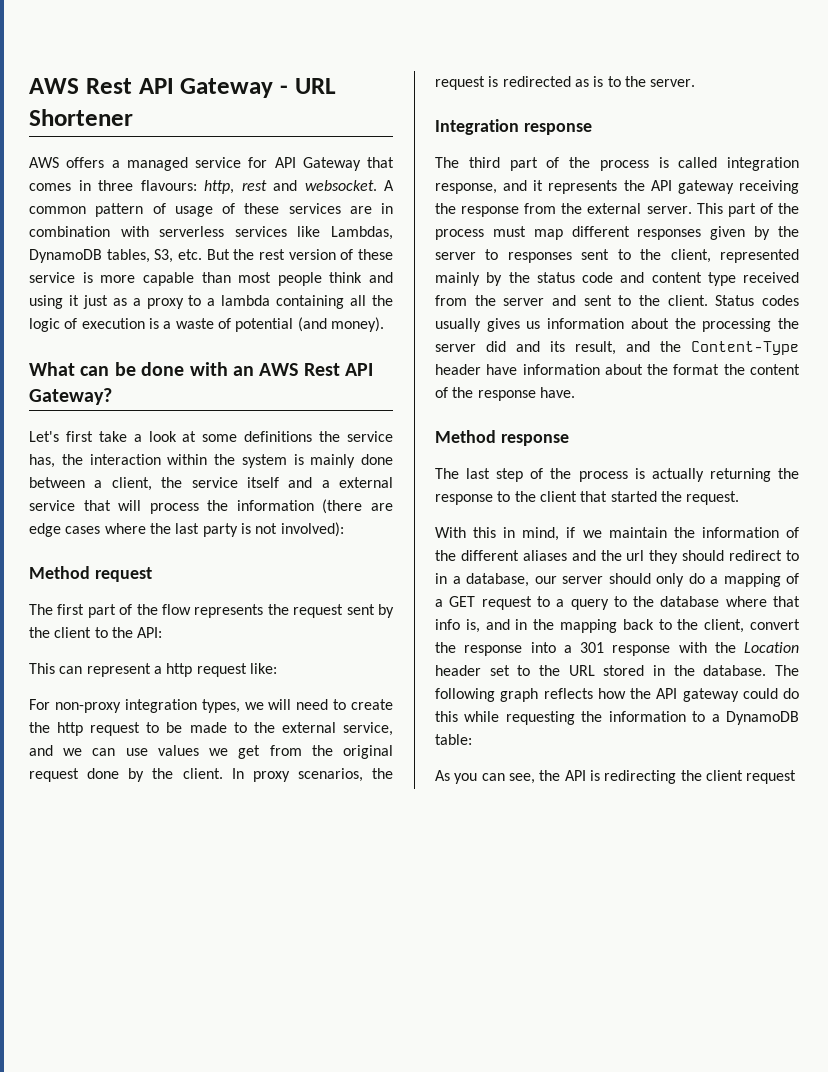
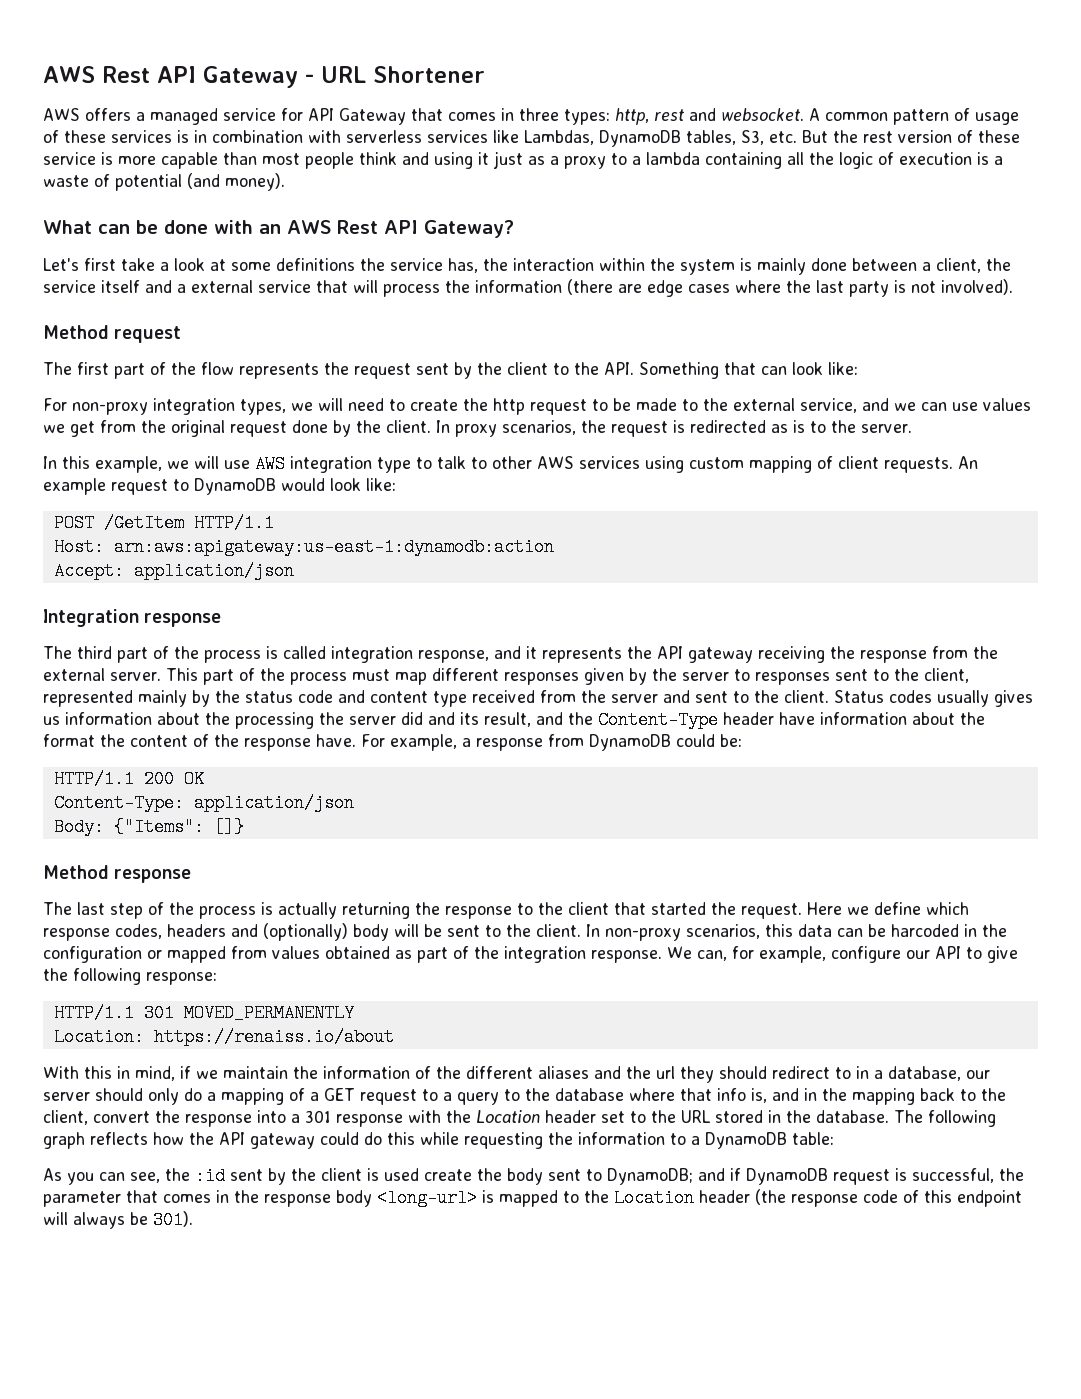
- AWS offers a managed service for API Gateway that comes in three flavours: http, rest and websocket.
+ AWS offers a managed service for API Gateway that comes in three types: http, rest and websocket.
- A common pattern of usage of these services are in combination with serverless services like Lambdas, DynamoDB tables, S3, etc. But the rest version of these service is more capable than most people think and using it just as a proxy to a lambda containing all the logic of execution is a waste of potential (and money).
+ A common pattern of usage of these services is in combination with serverless services like Lambdas, DynamoDB tables, S3, etc. But the rest version of these service is more capable than most people think and using it just as a proxy to a lambda containing all the logic of execution is a waste of potential (and money).
- Let's first take a look at some definitions the service has, the interaction within the system is mainly done between a client, the service itself and a external service that will process the information (there are edge cases where the last party is not involved):
+ Let's first take a look at some definitions the service has, the interaction within the system is mainly done between a client, the service itself and a external service that will process the information (there are edge cases where the last party is not involved).
- The first part of the flow represents the request sent by the client to the API:
- This can represent a http request like:
+ The first part of the flow represents the request sent by the client to the API. Something that can look like:
+ In this example, we will use AWS integration type to talk to other AWS services using custom mapping of client requests. An example request to DynamoDB would look like:
+ POST /GetItem HTTP/1.1
+ Host: arn:aws:apigateway:us-east-1:dynamodb:action
+ Accept: application/json
+ For example, a response from DynamoDB could be:
+ HTTP/1.1 200 OK
+ Content-Type: application/json
+ Body: {"Items": []}
+ Here we define which response codes, headers and (optionally) body will be sent to the client. In non-proxy scenarios, this data can be harcoded in the configuration or mapped from values obtained as part of the integration response. We can, for example, configure our API to give the following response:
+ HTTP/1.1 301 MOVED_PERMANENTLY
+ Location: https://renaiss.io/about
- As you can see, the API is redirecting the client request
+ As you can see, the :id sent by the client is used create the body sent to DynamoDB; and if DynamoDB request is successful, the parameter that comes in the response body <long-url> is mapped to the Location header (the response code of this endpoint will always be 301).

